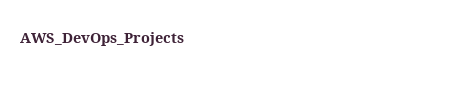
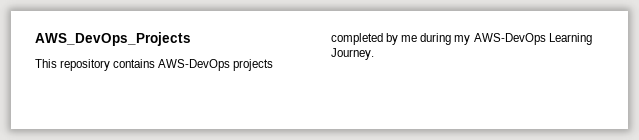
+ This repository contains AWS-DevOps projects completed by me during my AWS-DevOps Learning Journey.

